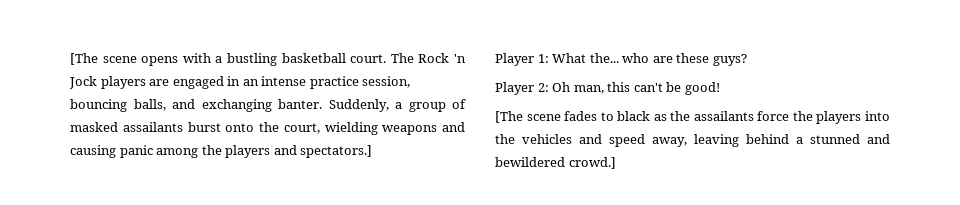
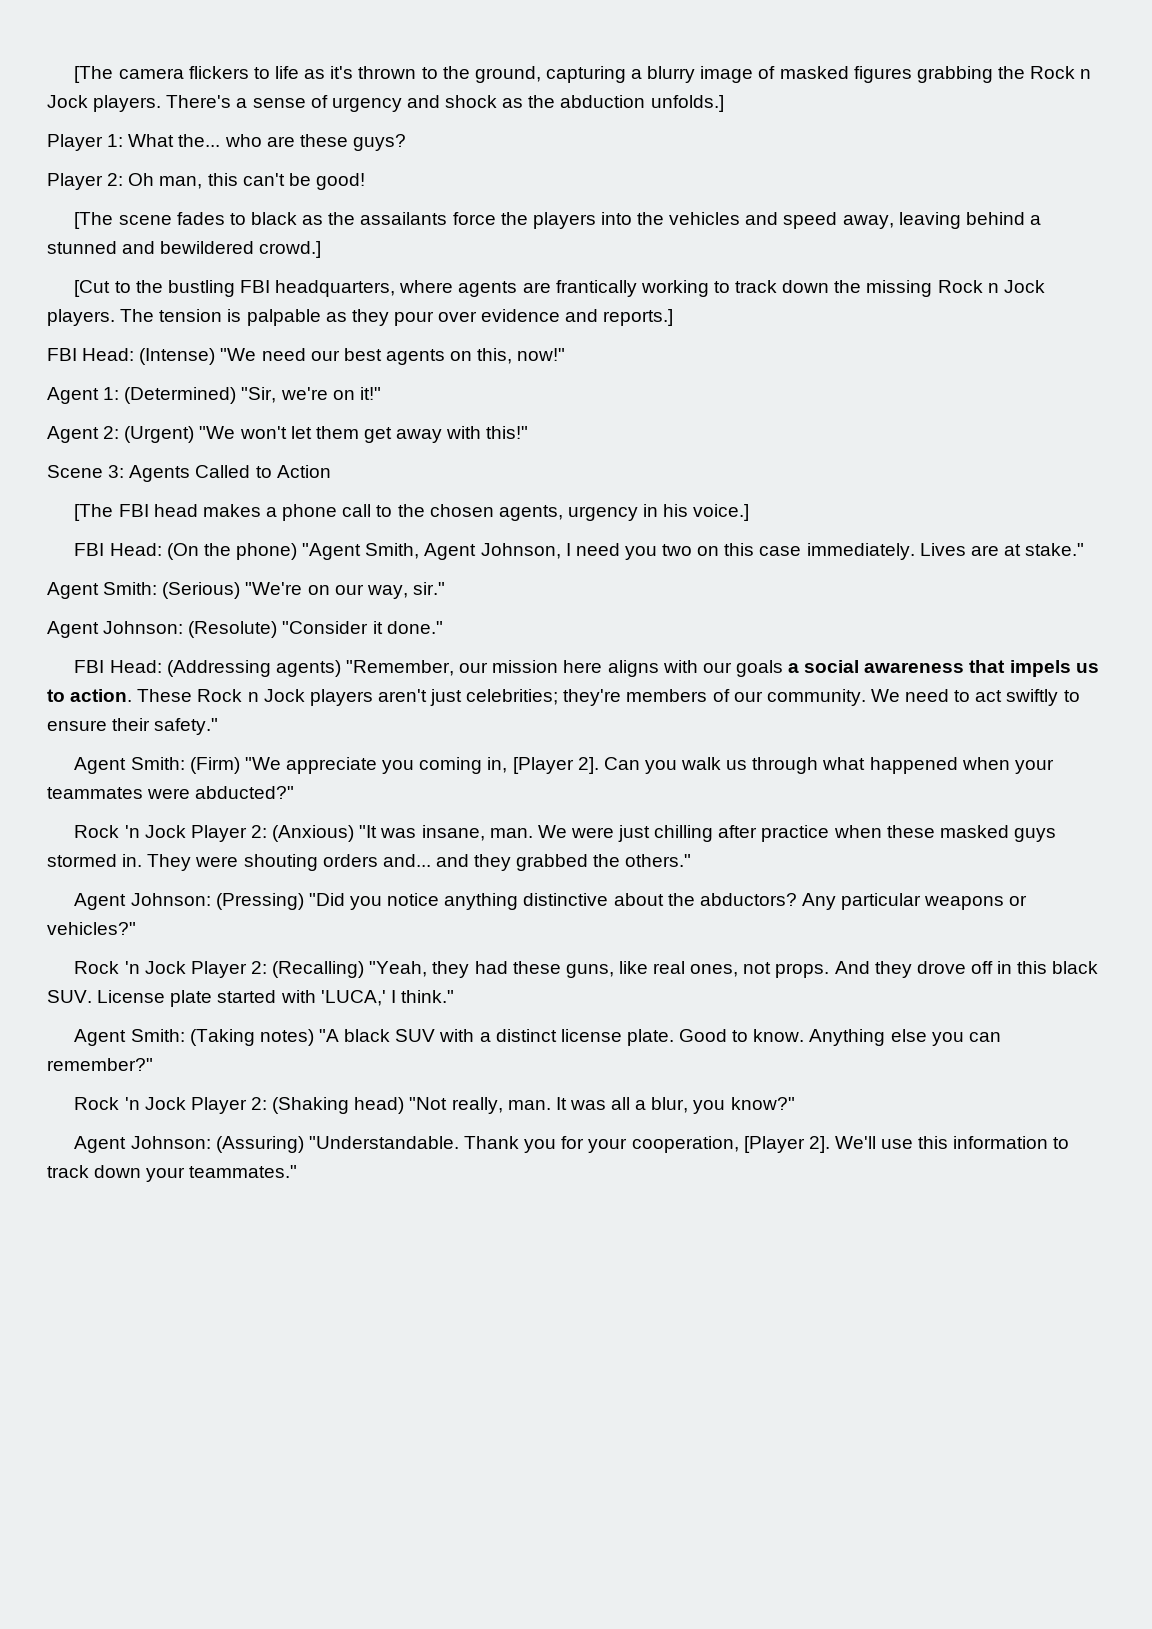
- [The scene opens with a bustling basketball court. The Rock 'n Jock players are engaged in an intense practice session, bouncing balls, and exchanging banter. Suddenly, a group of masked assailants burst onto the court, wielding weapons and causing panic among the players and spectators.]
+ [The camera flickers to life as it's thrown to the ground, capturing a blurry image of masked figures grabbing the Rock n Jock players. There's a sense of urgency and shock as the abduction unfolds.]
+ [Cut to the bustling FBI headquarters, where agents are frantically working to track down the missing Rock n Jock players. The tension is palpable as they pour over evidence and reports.]
+ FBI Head: (Intense) "We need our best agents on this, now!"
+ Agent 1: (Determined) "Sir, we're on it!"
+ Agent 2: (Urgent) "We won't let them get away with this!"
+ Scene 3: Agents Called to Action
+ [The FBI head makes a phone call to the chosen agents, urgency in his voice.]
+ FBI Head: (On the phone) "Agent Smith, Agent Johnson, I need you two on this case immediately. Lives are at stake."
+ Agent Smith: (Serious) "We're on our way, sir."
+ Agent Johnson: (Resolute) "Consider it done."
+ FBI Head: (Addressing agents) "Remember, our mission here aligns with our goals a social awareness that impels us to action. These Rock n Jock players aren't just celebrities; they're members of our community. We need to act swiftly to ensure their safety."
+ Agent Smith: (Firm) "We appreciate you coming in, [Player 2]. Can you walk us through what happened when your teammates were abducted?"
+ Rock 'n Jock Player 2: (Anxious) "It was insane, man. We were just chilling after practice when these masked guys stormed in. They were shouting orders and... and they grabbed the others."
+ Agent Johnson: (Pressing) "Did you notice anything distinctive about the abductors? Any particular weapons or vehicles?"
+ Rock 'n Jock Player 2: (Recalling) "Yeah, they had these guns, like real ones, not props. And they drove off in this black SUV. License plate started with 'LUCA,' I think."
+ Agent Smith: (Taking notes) "A black SUV with a distinct license plate. Good to know. Anything else you can remember?"
+ Rock 'n Jock Player 2: (Shaking head) "Not really, man. It was all a blur, you know?"
+ Agent Johnson: (Assuring) "Understandable. Thank you for your cooperation, [Player 2]. We'll use this information to track down your teammates."

